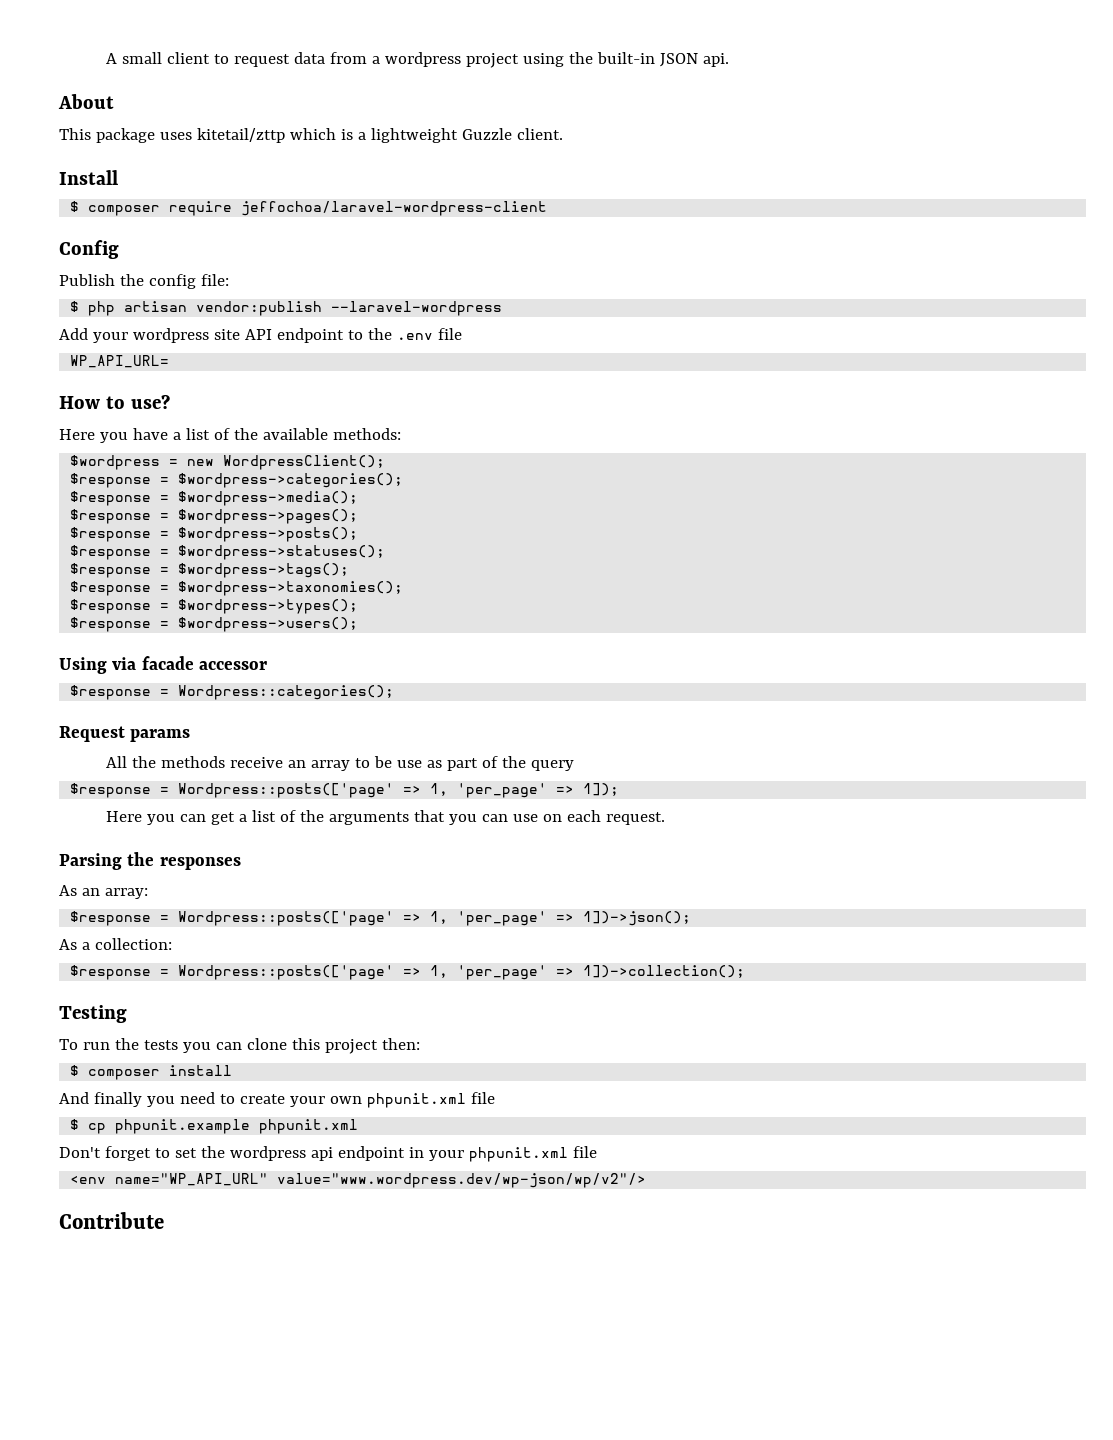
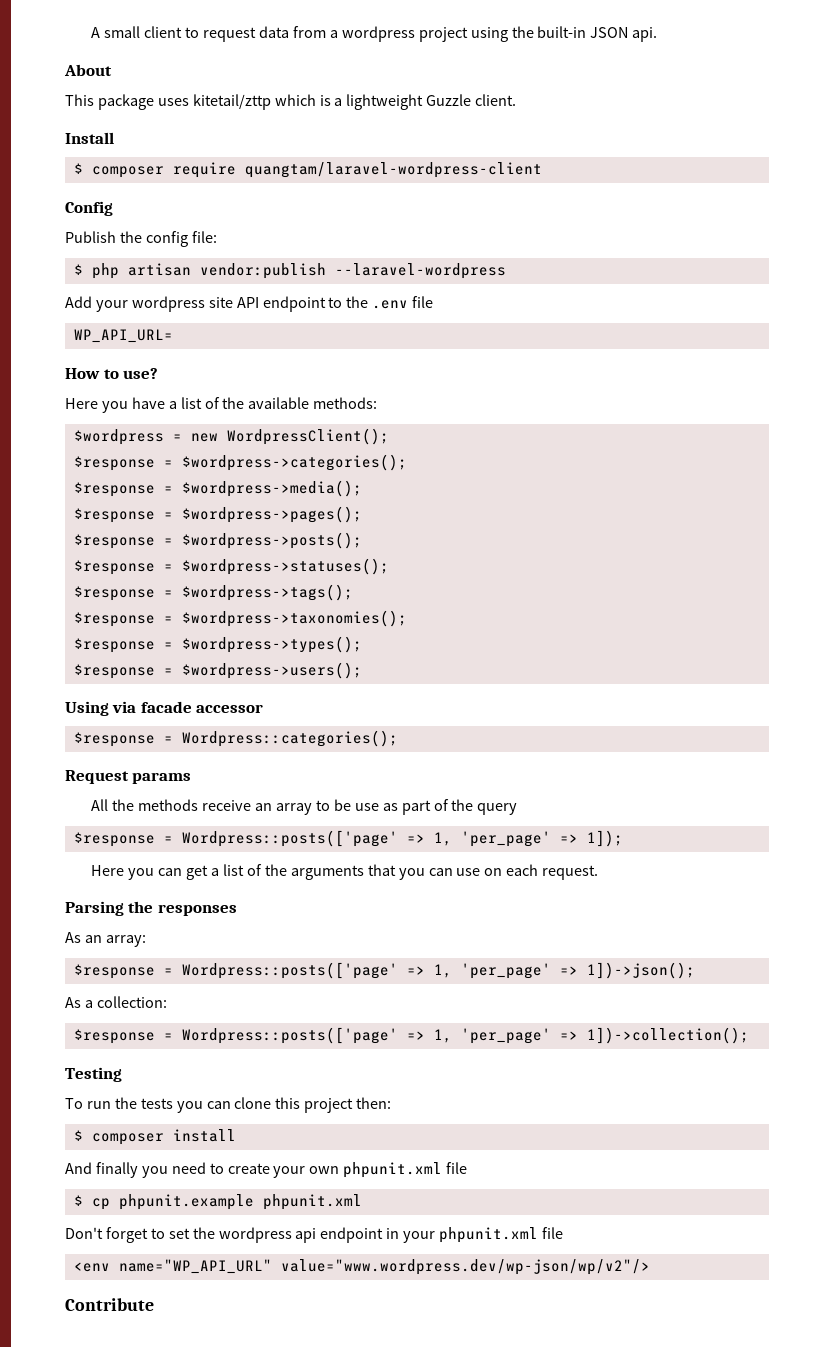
- $ composer require jeffochoa/laravel-wordpress-client
+ $ composer require quangtam/laravel-wordpress-client

